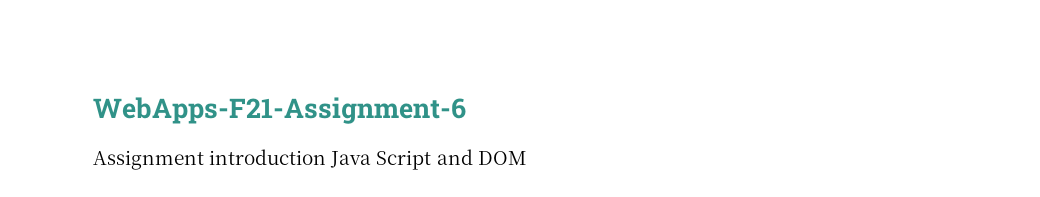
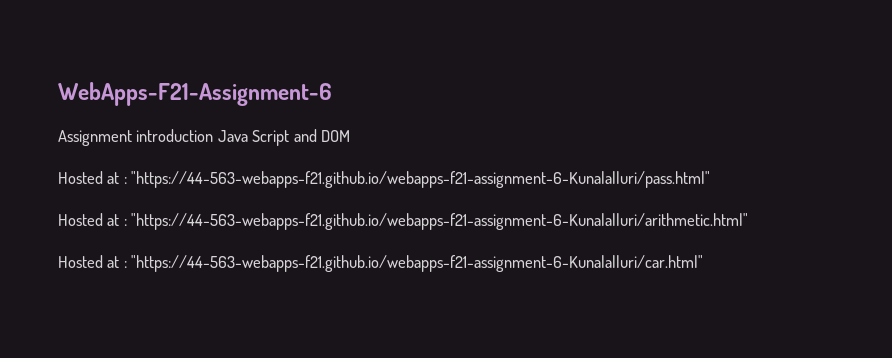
+ Hosted at : "https://44-563-webapps-f21.github.io/webapps-f21-assignment-6-Kunalalluri/pass.html"
+ Hosted at : "https://44-563-webapps-f21.github.io/webapps-f21-assignment-6-Kunalalluri/arithmetic.html"
+ Hosted at : "https://44-563-webapps-f21.github.io/webapps-f21-assignment-6-Kunalalluri/car.html"

